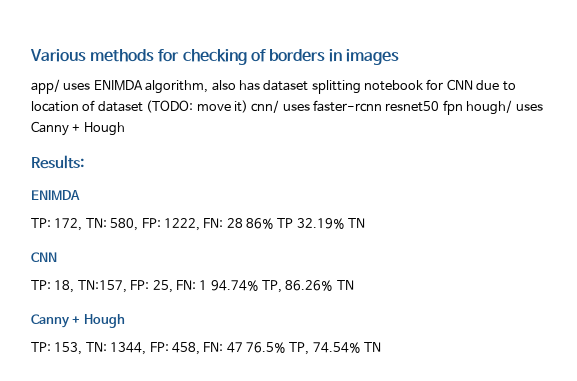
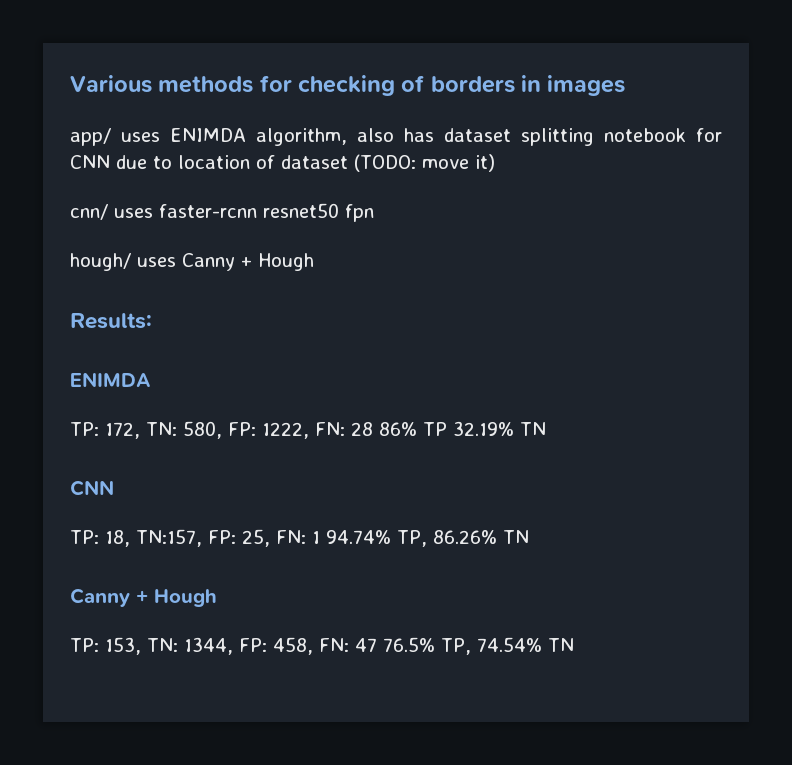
- app/ uses ENIMDA algorithm, also has dataset splitting notebook for CNN due to location of dataset (TODO: move it) cnn/ uses faster-rcnn resnet50 fpn hough/ uses Canny + Hough
+ app/ uses ENIMDA algorithm, also has dataset splitting notebook for CNN due to location of dataset (TODO: move it)
+ cnn/ uses faster-rcnn resnet50 fpn
+ hough/ uses Canny + Hough

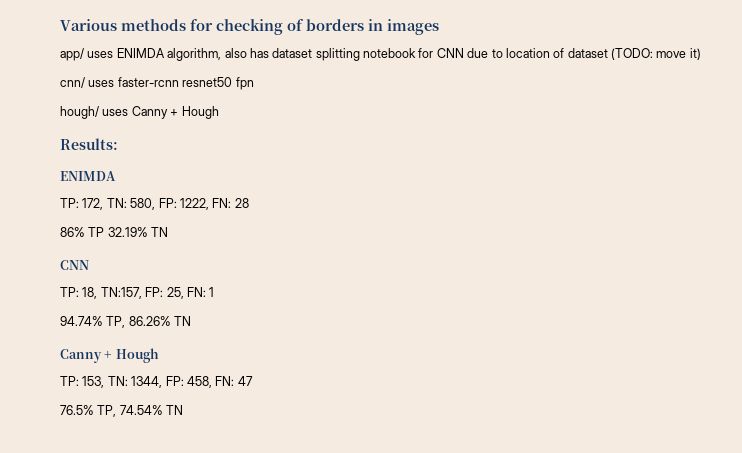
- TP: 172, TN: 580, FP: 1222, FN: 28 86% TP 32.19% TN
+ TP: 172, TN: 580, FP: 1222, FN: 28
+ 86% TP 32.19% TN
- TP: 18, TN:157, FP: 25, FN: 1 94.74% TP, 86.26% TN
+ TP: 18, TN:157, FP: 25, FN: 1
+ 94.74% TP, 86.26% TN
- TP: 153, TN: 1344, FP: 458, FN: 47 76.5% TP, 74.54% TN
+ TP: 153, TN: 1344, FP: 458, FN: 47
+ 76.5% TP, 74.54% TN

